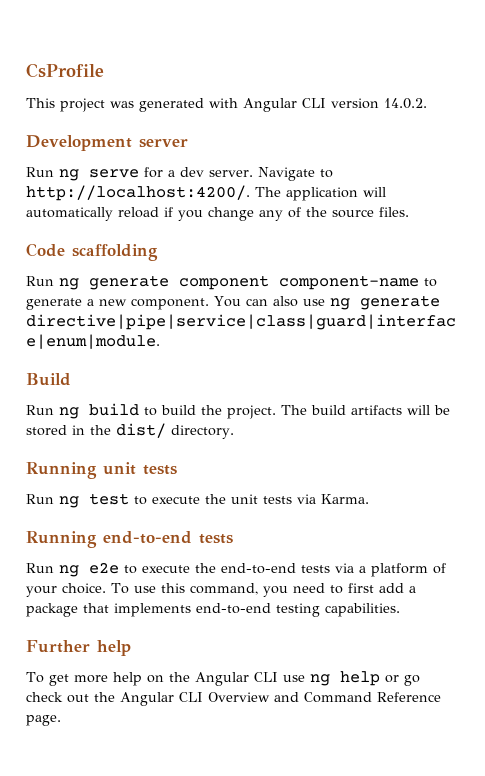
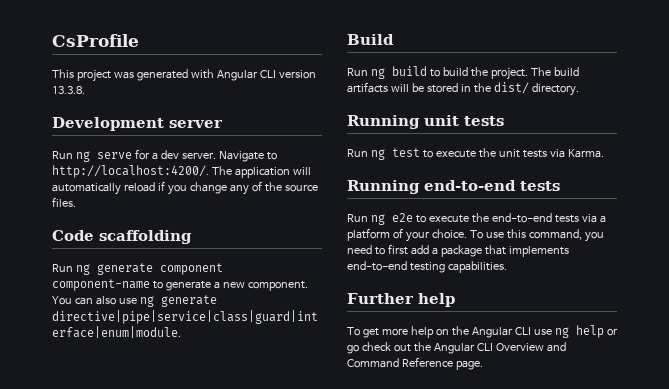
- This project was generated with Angular CLI version 14.0.2.
+ This project was generated with Angular CLI version 13.3.8.

